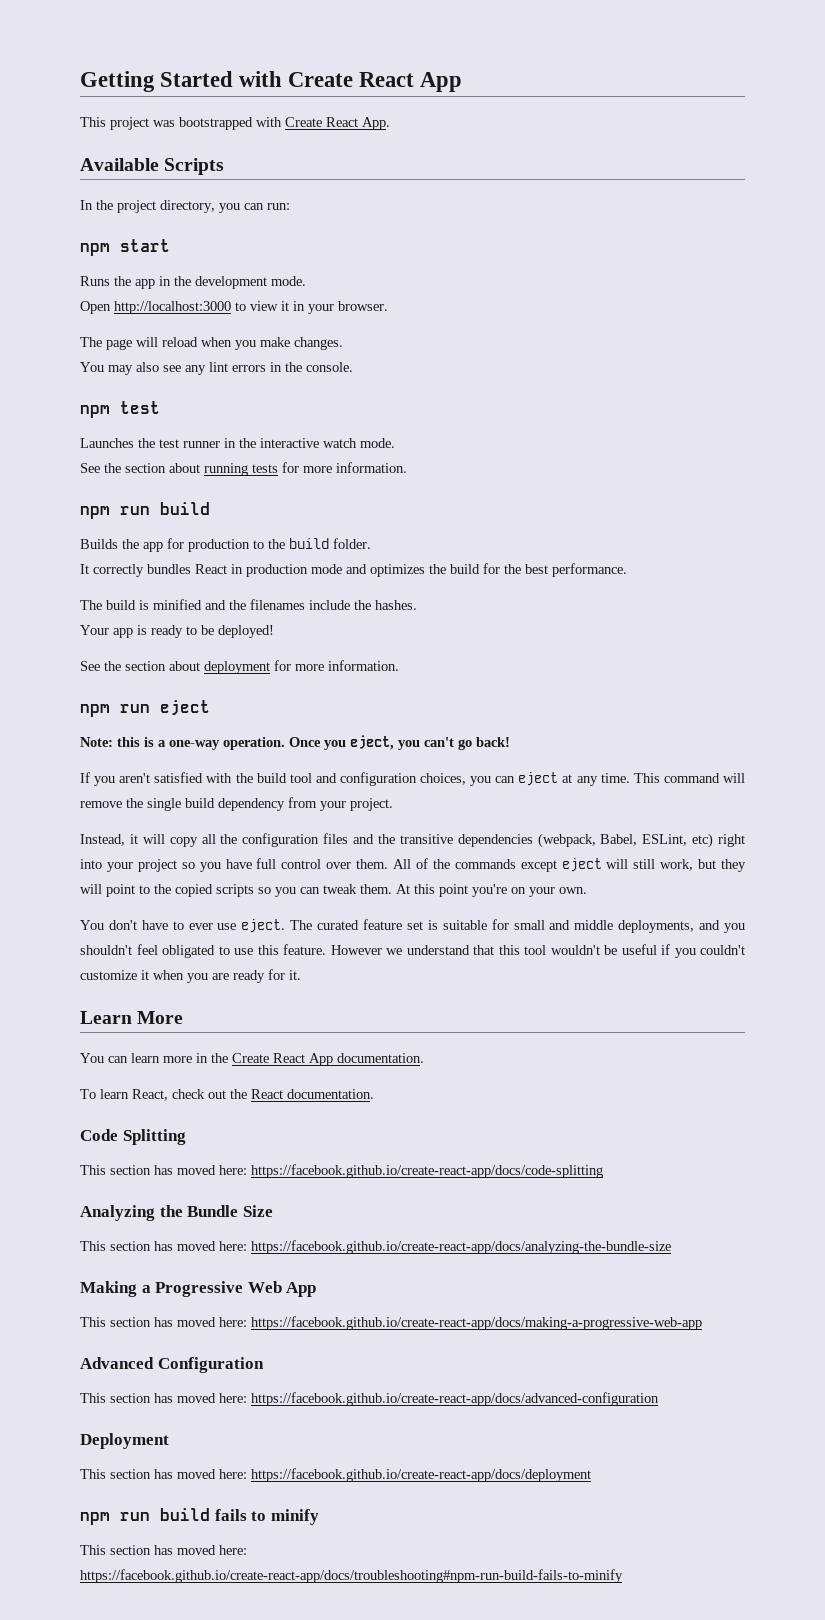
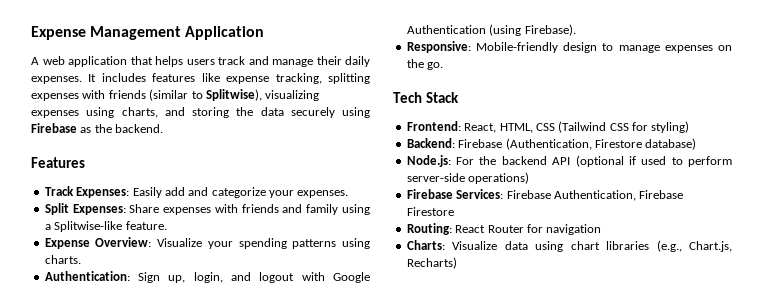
- Getting Started with Create React App
- This project was bootstrapped with Create React App.
- Available Scripts
- In the project directory, you can run:
- npm start
- Runs the app in the development mode.
- Open http://localhost:3000 to view it in your browser.
- The page will reload when you make changes.
- You may also see any lint errors in the console.
- npm test
- Launches the test runner in the interactive watch mode.
- See the section about running tests for more information.
- npm run build
- Builds the app for production to the build folder.
- It correctly bundles React in production mode and optimizes the build for the best performance.
- The build is minified and the filenames include the hashes.
- Your app is ready to be deployed!
- See the section about deployment for more information.
- npm run eject
- Note: this is a one-way operation. Once you eject, you can't go back!
- If you aren't satisfied with the build tool and configuration choices, you can eject at any time. This command will remove the single build dependency from your project.
- Instead, it will copy all the configuration files and the transitive dependencies (webpack, Babel, ESLint, etc) right into your project so you have full control over them. All of the commands except eject will still work, but they will point to the copied scripts so you can tweak them. At this point you're on your own.
- You don't have to ever use eject. The curated feature set is suitable for small and middle deployments, and you shouldn't feel obligated to use this feature. However we understand that this tool wouldn't be useful if you couldn't customize it when you are ready for it.
- Learn More
- You can learn more in the Create React App documentation.
- To learn React, check out the React documentation.
- Code Splitting
- This section has moved here: https://facebook.github.io/create-react-app/docs/code-splitting
- Analyzing the Bundle Size
- This section has moved here: https://facebook.github.io/create-react-app/docs/analyzing-the-bundle-size
- Making a Progressive Web App
- This section has moved here: https://facebook.github.io/create-react-app/docs/making-a-progressive-web-app
- Advanced Configuration
- This section has moved here: https://facebook.github.io/create-react-app/docs/advanced-configuration
- Deployment
- This section has moved here: https://facebook.github.io/create-react-app/docs/deployment
- npm run build fails to minify
- This section has moved here: https://facebook.github.io/create-react-app/docs/troubleshooting#npm-run-build-fails-to-minify
+ Expense Management Application
+ A web application that helps users track and manage their daily expenses. It includes features like expense tracking, splitting expenses with friends (similar to Splitwise), visualizing expenses using charts, and storing the data securely using Firebase as the backend.
+ Features
+ Track Expenses: Easily add and categorize your expenses.
+ Split Expenses: Share expenses with friends and family using a Splitwise-like feature.
+ Expense Overview: Visualize your spending patterns using charts.
+ Authentication: Sign up, login, and logout with Google Authentication (using Firebase).
+ Responsive: Mobile-friendly design to manage expenses on the go.
+ Tech Stack
+ Frontend: React, HTML, CSS (Tailwind CSS for styling)
+ Backend: Firebase (Authentication, Firestore database)
+ Node.js: For the backend API (optional if used to perform server-side operations)
+ Firebase Services: Firebase Authentication, Firebase Firestore
+ Routing: React Router for navigation
+ Charts: Visualize data using chart libraries (e.g., Chart.js, Recharts)

